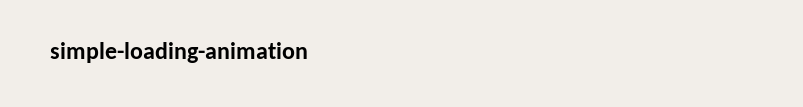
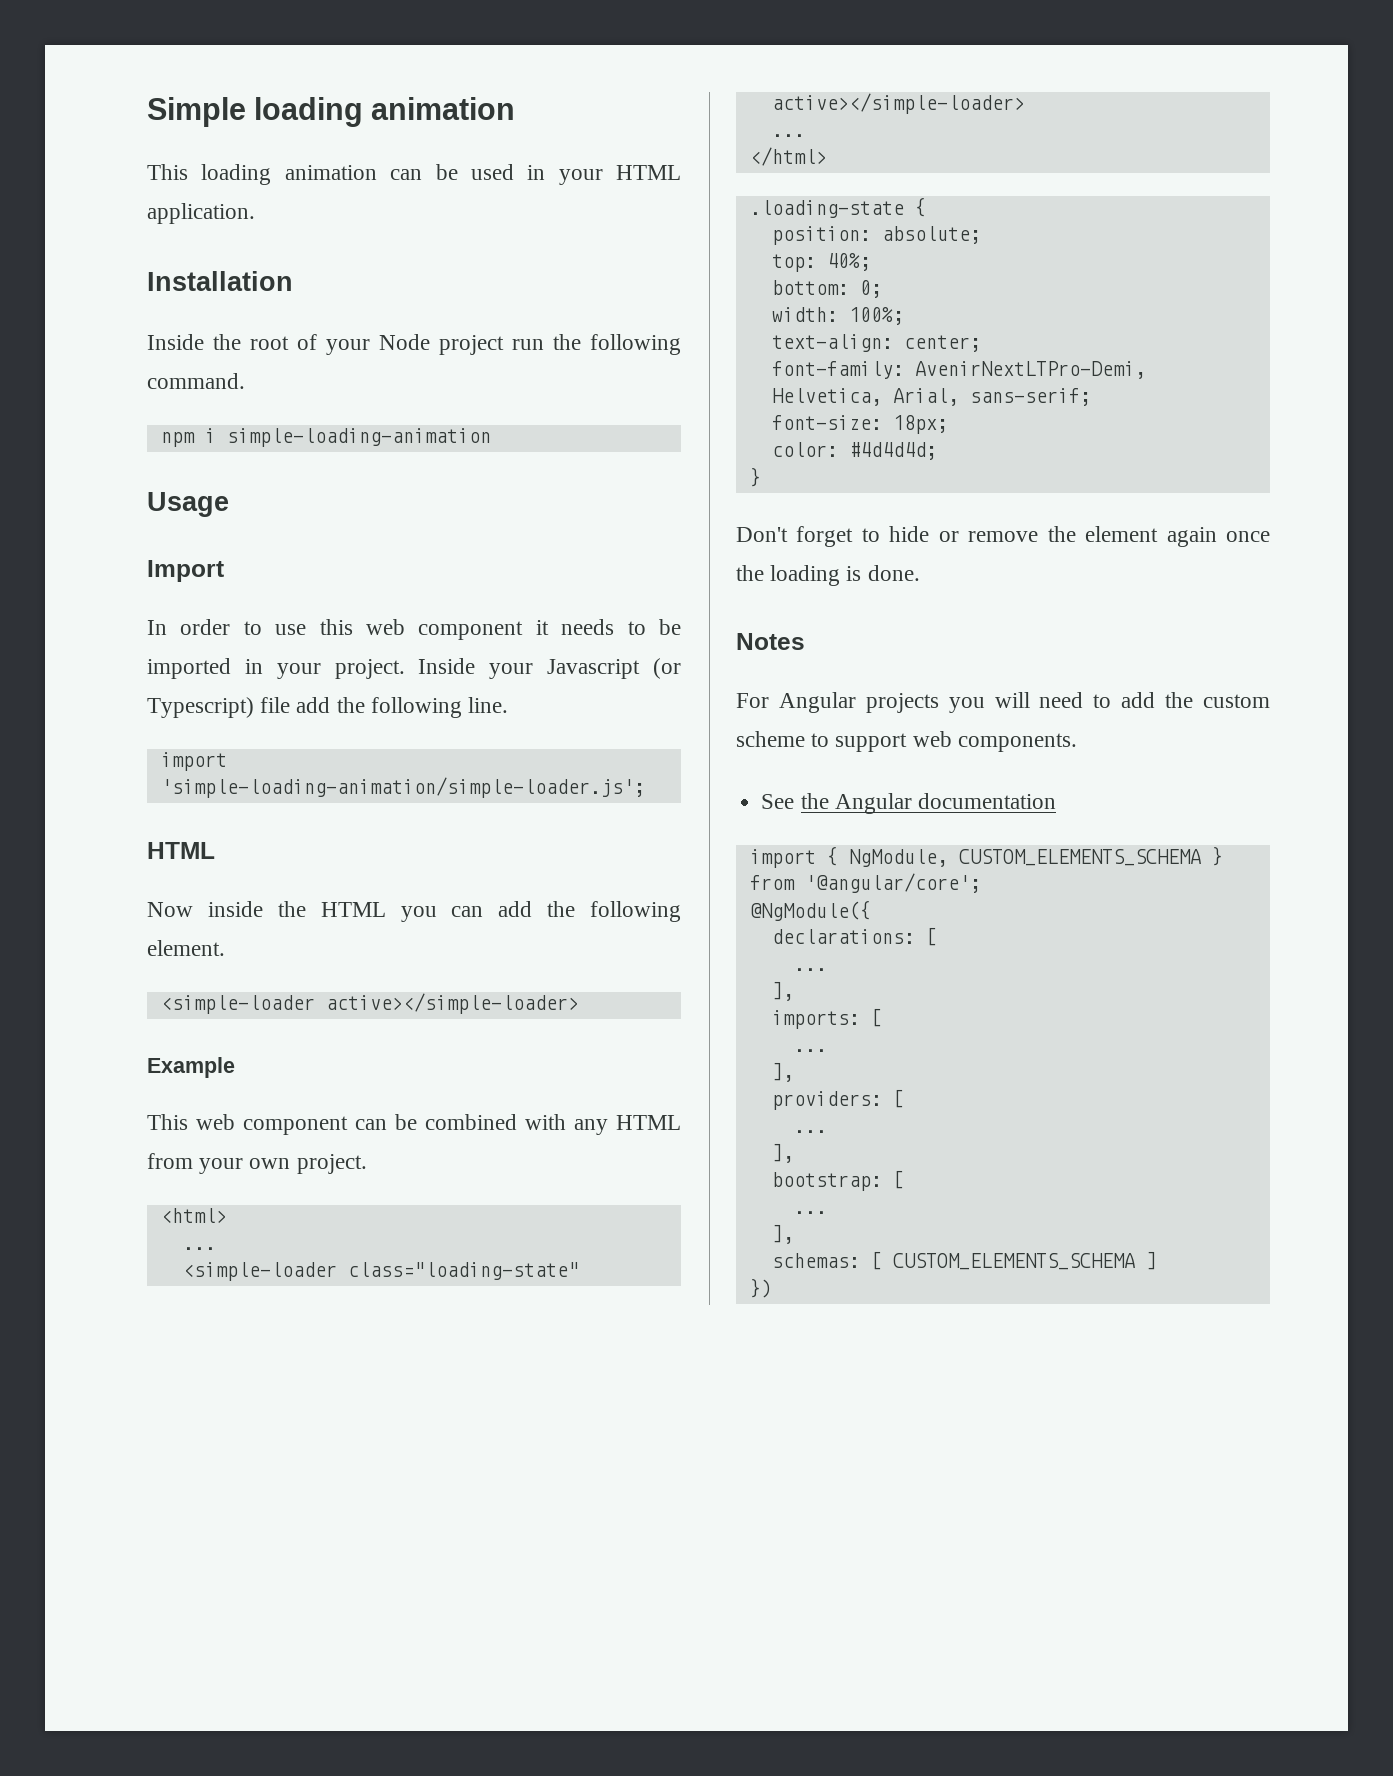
- simple-loading-animation
+ Simple loading animation
+ This loading animation can be used in your HTML application.
+ Installation
+ Inside the root of your Node project run the following command.
+ npm i simple-loading-animation
+ Usage
+ Import
+ In order to use this web component it needs to be imported in your project. Inside your Javascript (or Typescript) file add the following line.
+ import 'simple-loading-animation/simple-loader.js';
+ HTML
+ Now inside the HTML you can add the following element.
+ <simple-loader active></simple-loader>
+ Example
+ This web component can be combined with any HTML from your own project.
+ <html>
+ ...
+ <simple-loader class="loading-state" active></simple-loader>
+ ...
+ </html>
+ .loading-state {
+ position: absolute;
+ top: 40%;
+ bottom: 0;
+ width: 100%;
+ text-align: center;
+ font-family: AvenirNextLTPro-Demi, Helvetica, Arial, sans-serif;
+ font-size: 18px;
+ color: #4d4d4d;
+ }
+ Don't forget to hide or remove the element again once the loading is done.
+ Notes
+ For Angular projects you will need to add the custom scheme to support web components.
+ See the Angular documentation
+ import { NgModule, CUSTOM_ELEMENTS_SCHEMA } from '@angular/core';
+ @NgModule({
+ declarations: [
+ ...
+ ],
+ imports: [
+ ...
+ ],
+ providers: [
+ ...
+ ],
+ bootstrap: [
+ ...
+ ],
+ schemas: [ CUSTOM_ELEMENTS_SCHEMA ]
+ })

